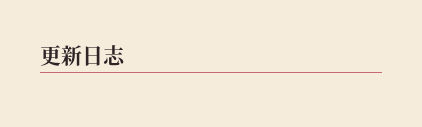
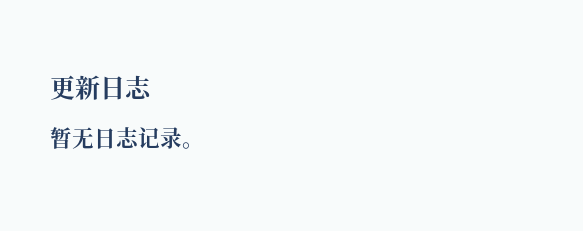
+ 暂无日志记录。

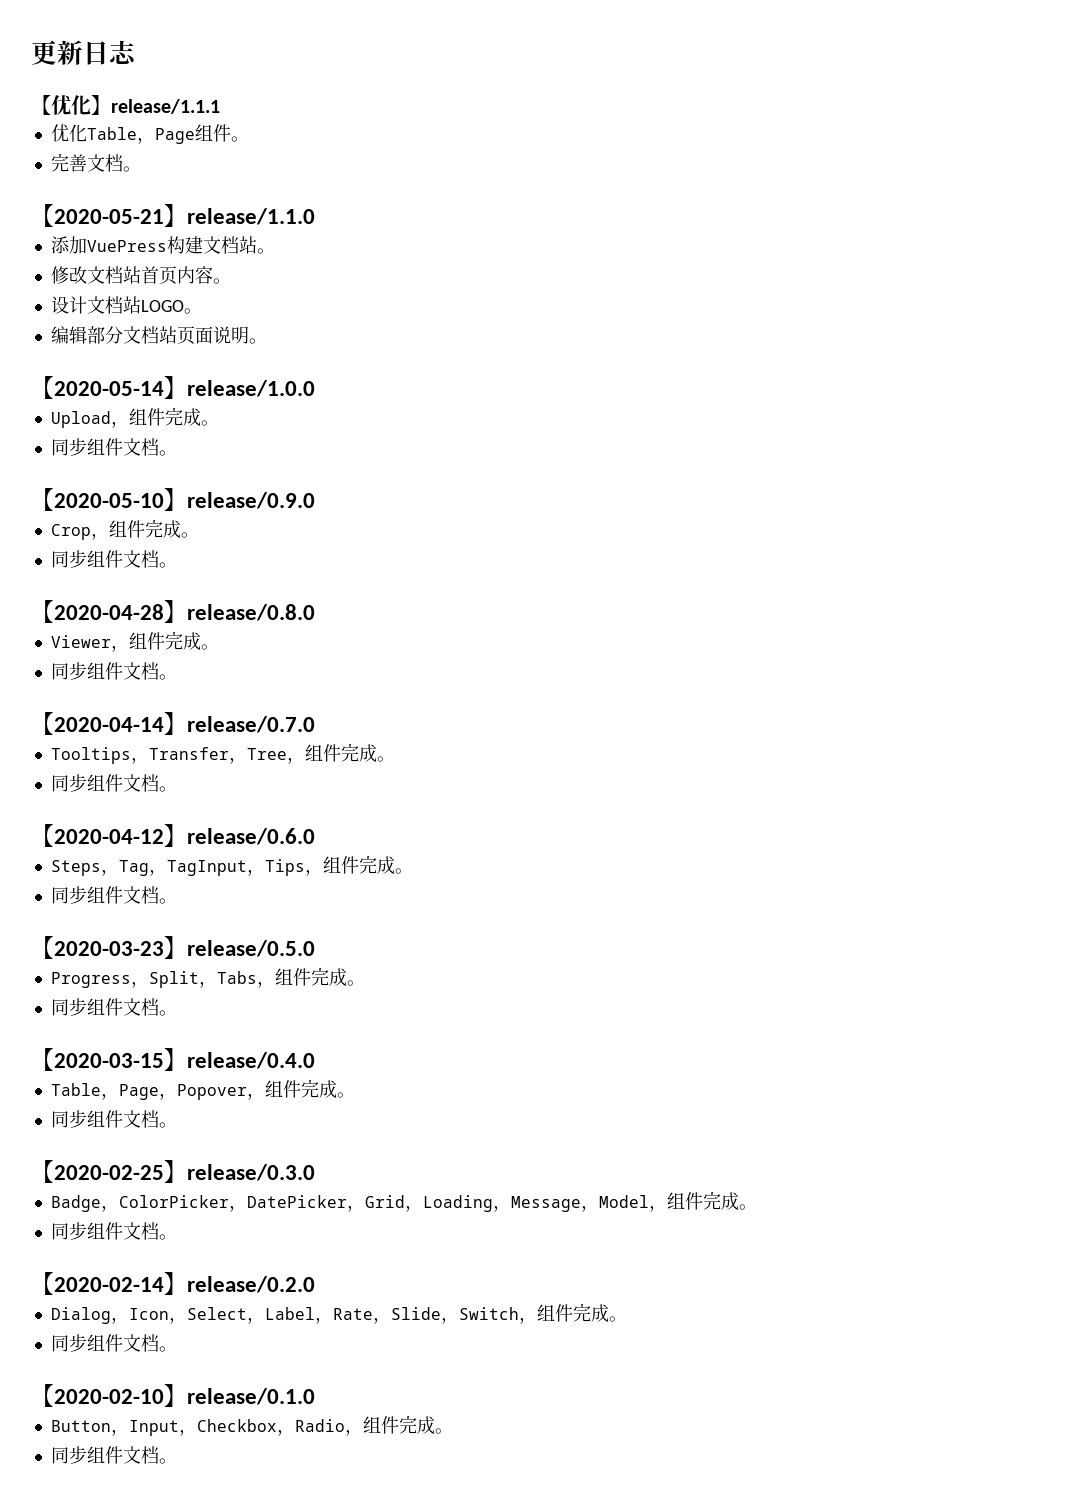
- 暂无日志记录。
+ 【优化】release/1.1.1
+ 优化Table，Page组件。
+ 完善文档。
+ 【2020-05-21】release/1.1.0
+ 添加VuePress构建文档站。
+ 修改文档站首页内容。
+ 设计文档站LOGO。
+ 编辑部分文档站页面说明。
+ 【2020-05-14】release/1.0.0
+ Upload，组件完成。
+ 同步组件文档。
+ 【2020-05-10】release/0.9.0
+ Crop，组件完成。
+ 同步组件文档。
+ 【2020-04-28】release/0.8.0
+ Viewer，组件完成。
+ 同步组件文档。
+ 【2020-04-14】release/0.7.0
+ Tooltips，Transfer，Tree，组件完成。
+ 同步组件文档。
+ 【2020-04-12】release/0.6.0
+ Steps，Tag，TagInput，Tips，组件完成。
+ 同步组件文档。
+ 【2020-03-23】release/0.5.0
+ Progress，Split，Tabs，组件完成。
+ 同步组件文档。
+ 【2020-03-15】release/0.4.0
+ Table，Page，Popover，组件完成。
+ 同步组件文档。
+ 【2020-02-25】release/0.3.0
+ Badge，ColorPicker，DatePicker，Grid，Loading，Message，Model，组件完成。
+ 同步组件文档。
+ 【2020-02-14】release/0.2.0
+ Dialog，Icon，Select，Label，Rate，Slide，Switch，组件完成。
+ 同步组件文档。
+ 【2020-02-10】release/0.1.0
+ Button，Input，Checkbox，Radio，组件完成。
+ 同步组件文档。

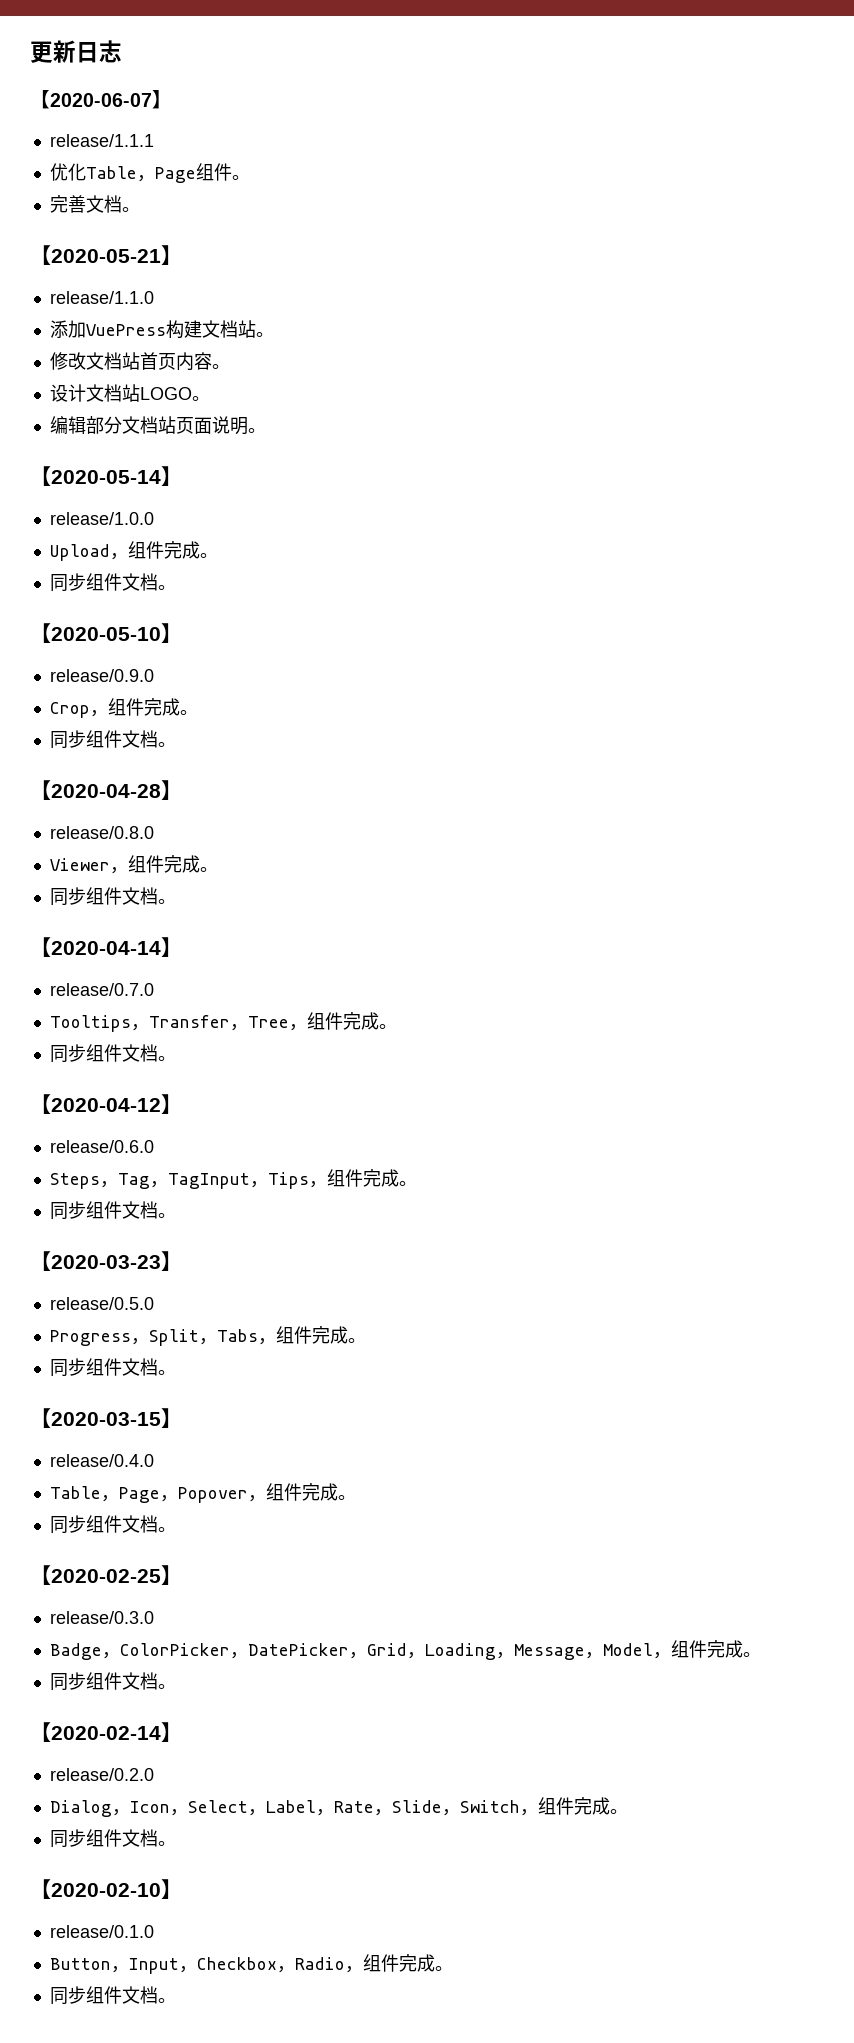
- 【优化】release/1.1.1
+ 【2020-06-07】
+ release/1.1.1
- 【2020-05-21】release/1.1.0
+ 【2020-05-21】
+ release/1.1.0
- 【2020-05-14】release/1.0.0
+ 【2020-05-14】
+ release/1.0.0
- 【2020-05-10】release/0.9.0
+ 【2020-05-10】
+ release/0.9.0
- 【2020-04-28】release/0.8.0
+ 【2020-04-28】
+ release/0.8.0
- 【2020-04-14】release/0.7.0
+ 【2020-04-14】
+ release/0.7.0
- 【2020-04-12】release/0.6.0
+ 【2020-04-12】
+ release/0.6.0
- 【2020-03-23】release/0.5.0
+ 【2020-03-23】
+ release/0.5.0
- 【2020-03-15】release/0.4.0
+ 【2020-03-15】
+ release/0.4.0
- 【2020-02-25】release/0.3.0
+ 【2020-02-25】
+ release/0.3.0
- 【2020-02-14】release/0.2.0
+ 【2020-02-14】
+ release/0.2.0
- 【2020-02-10】release/0.1.0
+ 【2020-02-10】
+ release/0.1.0

